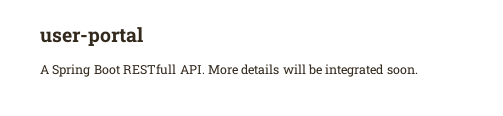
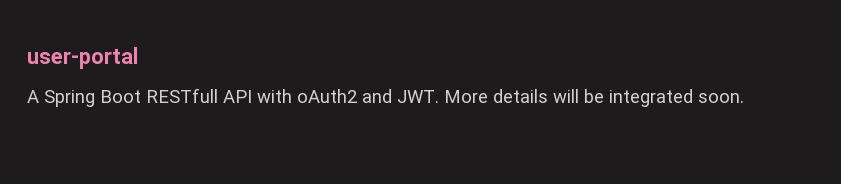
- A Spring Boot RESTfull API. More details will be integrated soon.
+ A Spring Boot RESTfull API with oAuth2 and JWT. More details will be integrated soon.

